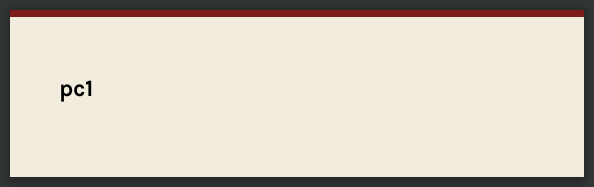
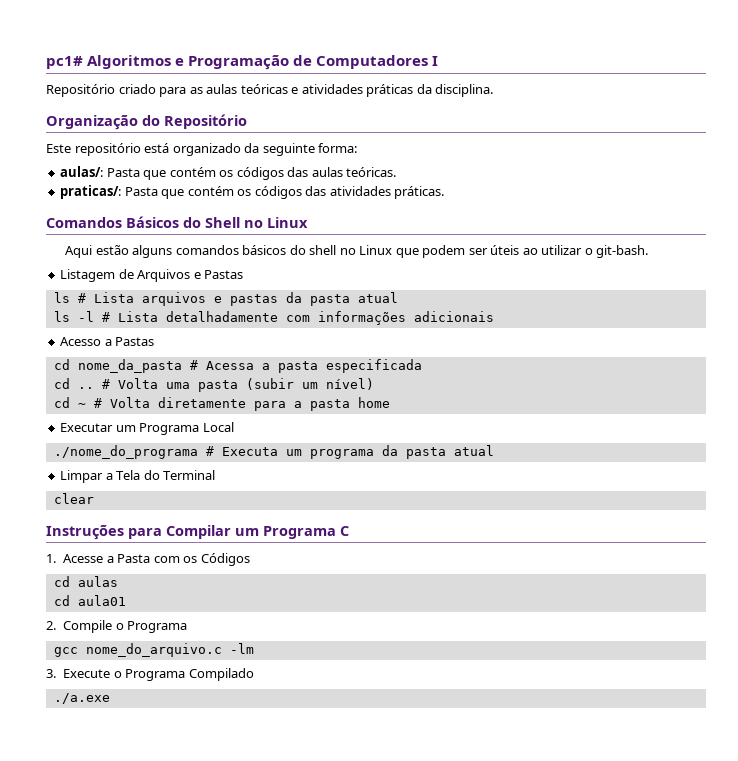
- pc1
+ pc1# Algoritmos e Programação de Computadores I
+ Repositório criado para as aulas teóricas e atividades práticas da disciplina.
+ Organização do Repositório
+ Este repositório está organizado da seguinte forma:
+ aulas/: Pasta que contém os códigos das aulas teóricas.
+ praticas/: Pasta que contém os códigos das atividades práticas.
+ Comandos Básicos do Shell no Linux
+ Aqui estão alguns comandos básicos do shell no Linux que podem ser úteis ao utilizar o git-bash.
+ Listagem de Arquivos e Pastas
+ ls # Lista arquivos e pastas da pasta atual
+ ls -l # Lista detalhadamente com informações adicionais
+ Acesso a Pastas
+ cd nome_da_pasta # Acessa a pasta especificada
+ cd .. # Volta uma pasta (subir um nível)
+ cd ~ # Volta diretamente para a pasta home
+ Executar um Programa Local
+ ./nome_do_programa # Executa um programa da pasta atual
+ Limpar a Tela do Terminal
+ clear
+ Instruções para Compilar um Programa C
+ 1. Acesse a Pasta com os Códigos
+ cd aulas
+ cd aula01
+ 2. Compile o Programa
+ gcc nome_do_arquivo.c -lm
+ 3. Execute o Programa Compilado
+ ./a.exe

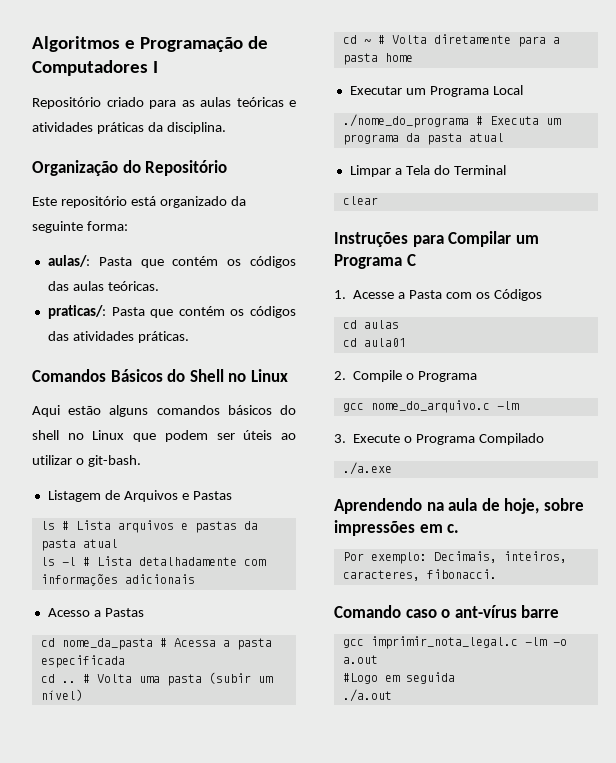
- pc1# Algoritmos e Programação de Computadores I
+ Algoritmos e Programação de Computadores I
+ Aprendendo na aula de hoje, sobre impressões em c.
+ Por exemplo: Decimais, inteiros, caracteres, fibonacci.
+ Comando caso o ant-vírus barre
+ gcc imprimir_nota_legal.c -lm -o a.out
+ #Logo em seguida
+ ./a.out

